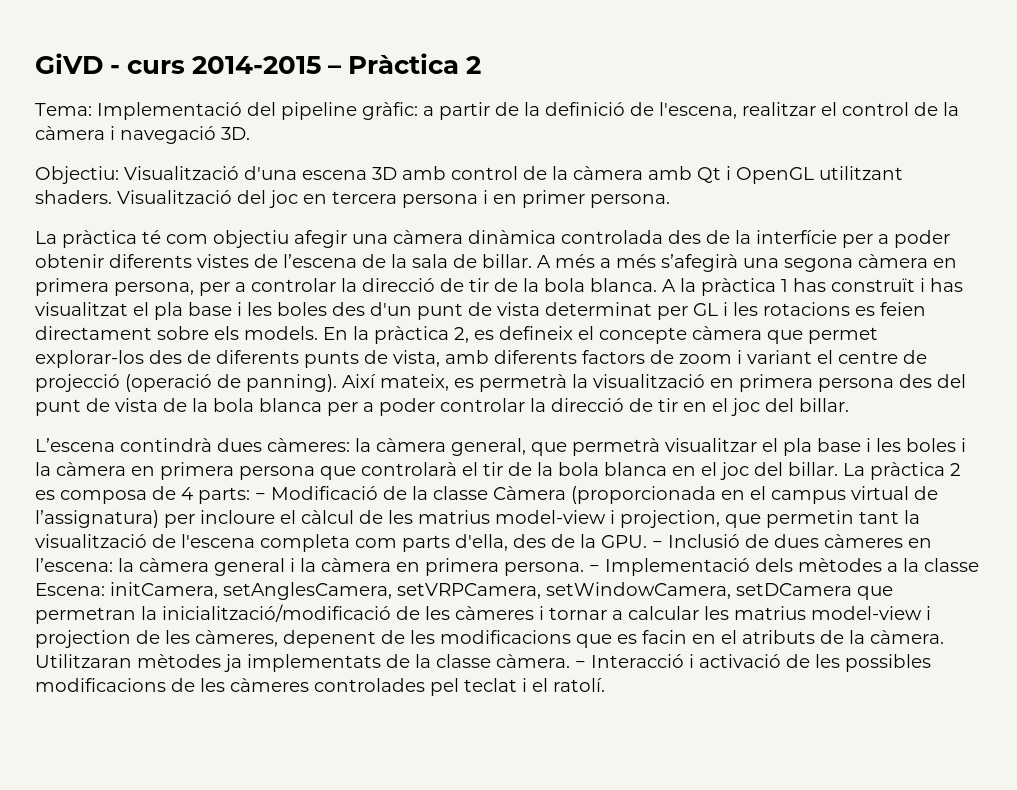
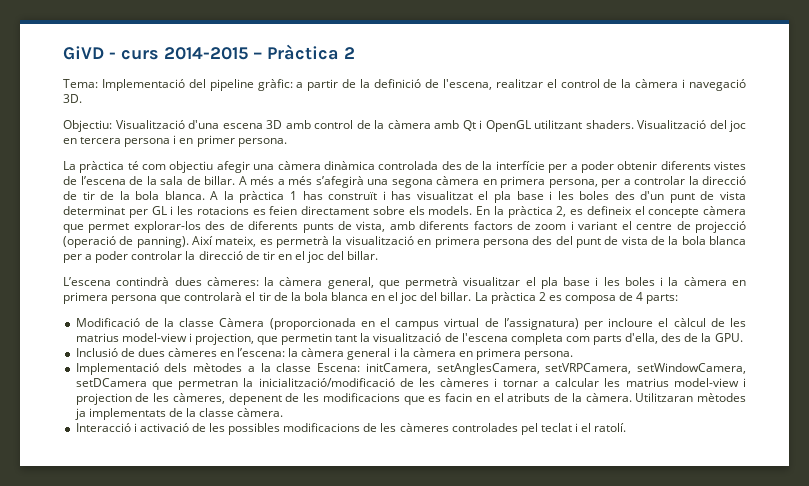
- La pràctica 2 es composa de 4 parts: − Modificació de la classe Càmera (proporcionada en el campus virtual de l’assignatura) per incloure el càlcul de les matrius model-view i projection, que permetin tant la visualització de l'escena completa com parts d'ella, des de la GPU. − Inclusió de dues càmeres en l’escena:
+ La pràctica 2 es composa de 4 parts:
+ Modificació de la classe Càmera (proporcionada en el campus virtual de l’assignatura) per incloure el càlcul de les matrius model-view i projection, que permetin tant la visualització de l'escena completa com parts d'ella, des de la GPU.
+ Inclusió de dues càmeres en l’escena:
- la càmera general i la càmera en primera persona. − Implementació dels mètodes a la classe Escena:
+ la càmera general i la càmera en primera persona.
+ Implementació dels mètodes a la classe Escena:
- Utilitzaran mètodes ja implementats de la classe càmera. − Interacció i activació de les possibles modificacions de les càmeres controlades pel teclat i el ratolí.
+ Utilitzaran mètodes ja implementats de la classe càmera.
+ Interacció i activació de les possibles modificacions de les càmeres controlades pel teclat i el ratolí.

